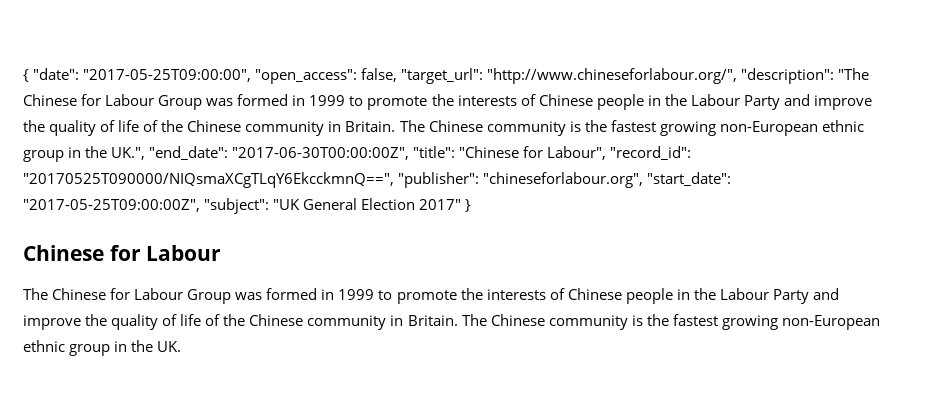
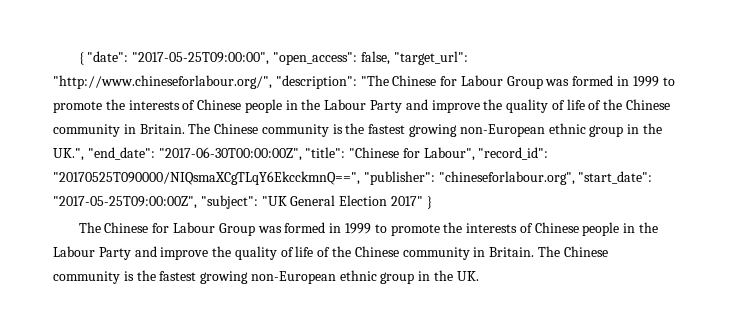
  The Chinese community is the fastest growing non-European ethnic group in the UK.", "end_date": "2017-06-30T00:00:00Z", "title": "Chinese for Labour", "record_id": "20170525T090000/NIQsmaXCgTLqY6EkcckmnQ==", "publisher": "chineseforlabour.org", "start_date": "2017-05-25T09:00:00Z", "subject": "UK General Election 2017" }
- Chinese for Labour

